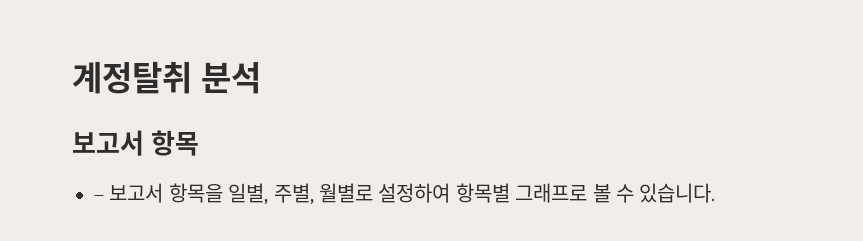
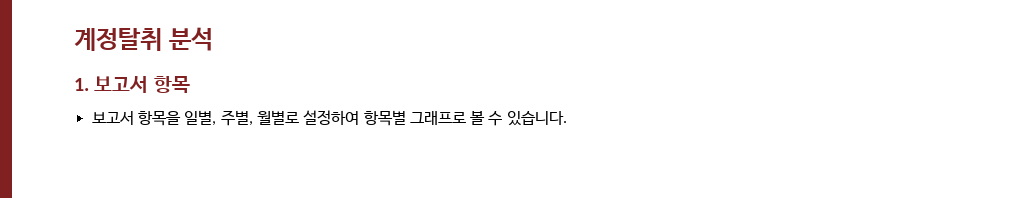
- 보고서 항목
+ 1. 보고서 항목
- – 보고서 항목을 일별, 주별, 월별로 설정하여 항목별 그래프로 볼 수 있습니다.
+ 보고서 항목을 일별, 주별, 월별로 설정하여 항목별 그래프로 볼 수 있습니다.

